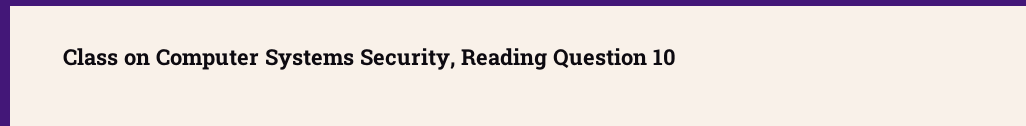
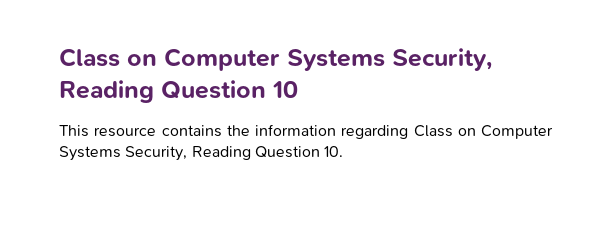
+ This resource contains the information regarding Class on Computer Systems Security, Reading Question 10.

